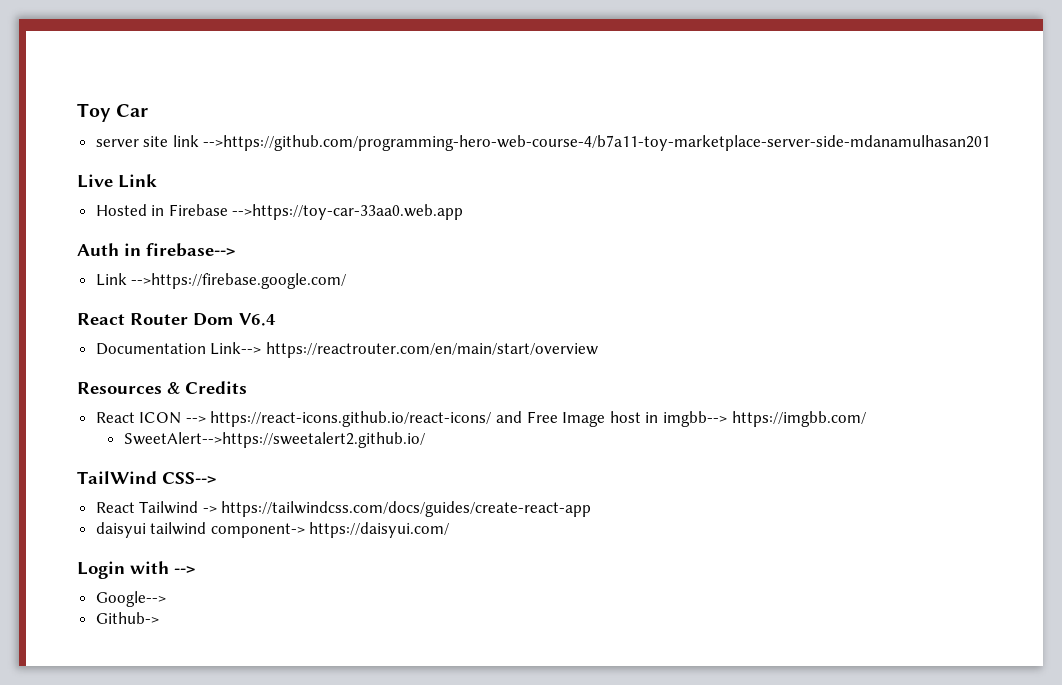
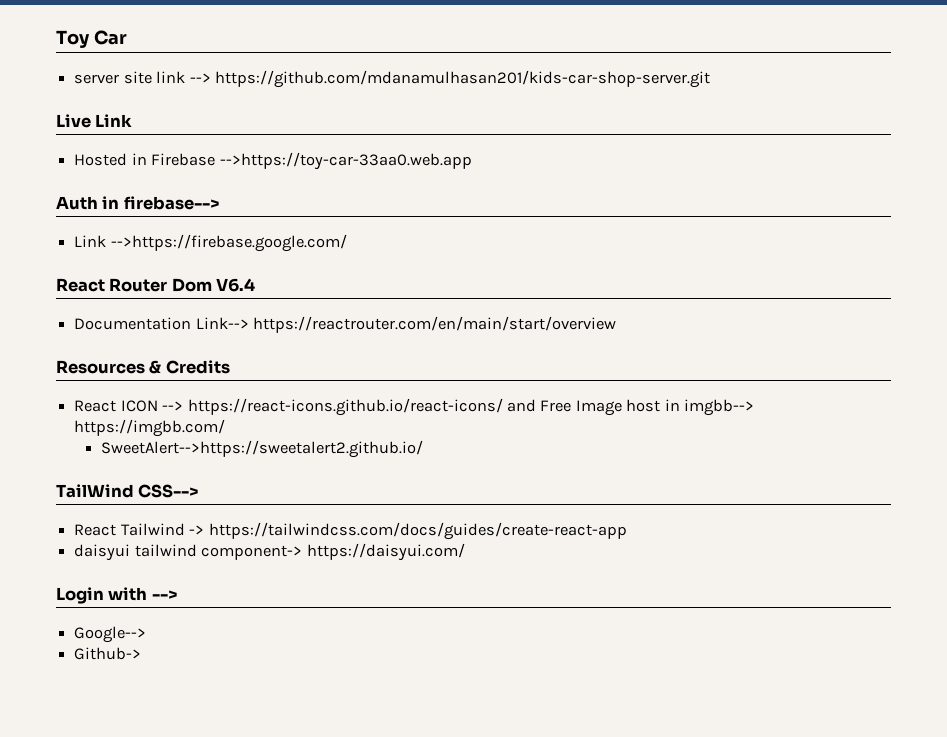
- server site link -->https://github.com/programming-hero-web-course-4/b7a11-toy-marketplace-server-side-mdanamulhasan201
+ server site link --> https://github.com/mdanamulhasan201/kids-car-shop-server.git

